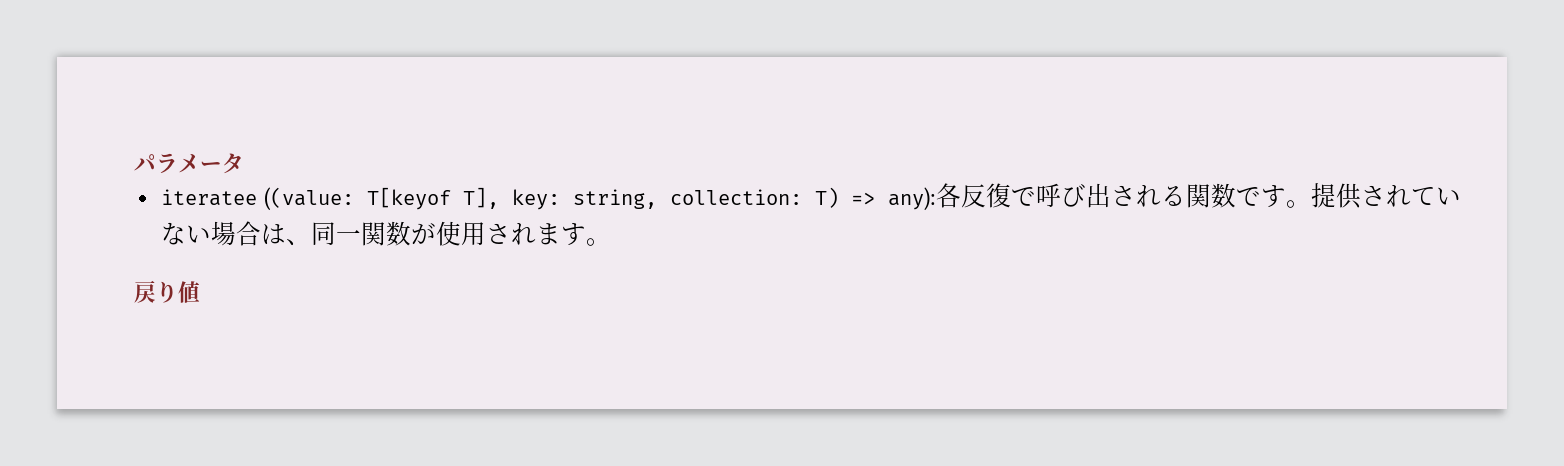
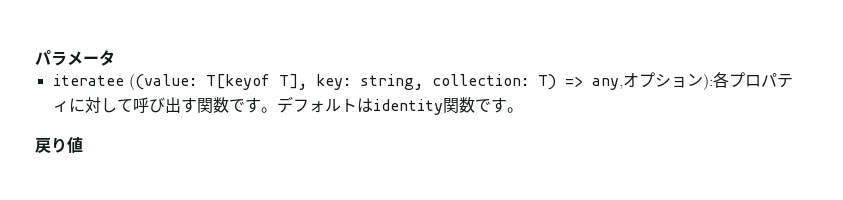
- iteratee ((value: T[keyof T], key: string, collection: T) => any):各反復で呼び出される関数です。提供されていない場合は、同一関数が使用されます。
+ iteratee ((value: T[keyof T], key: string, collection: T) => any,オプション):各プロパティに対して呼び出す関数です。デフォルトはidentity関数です。

